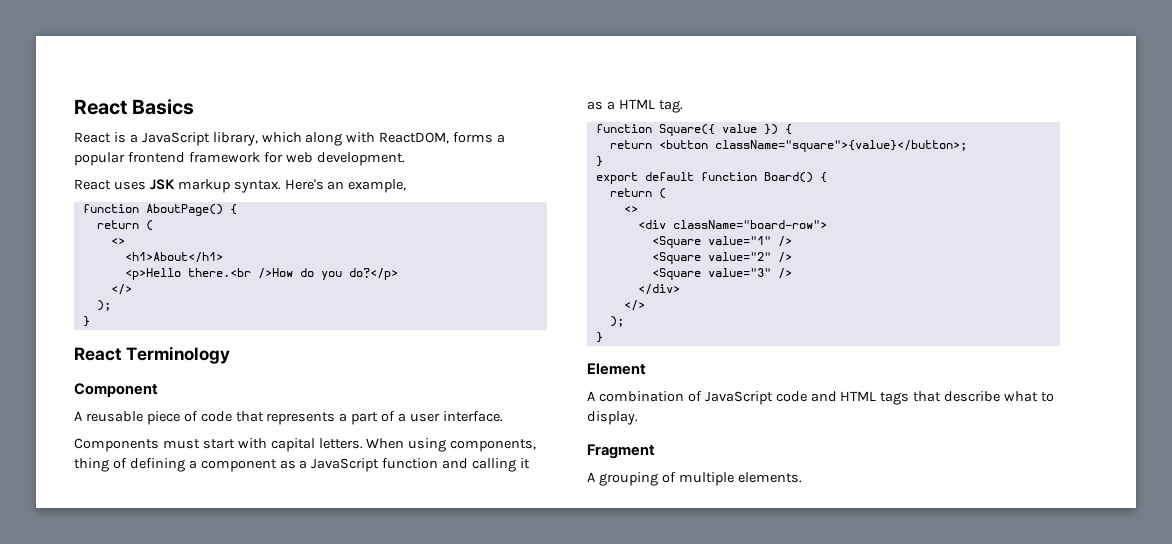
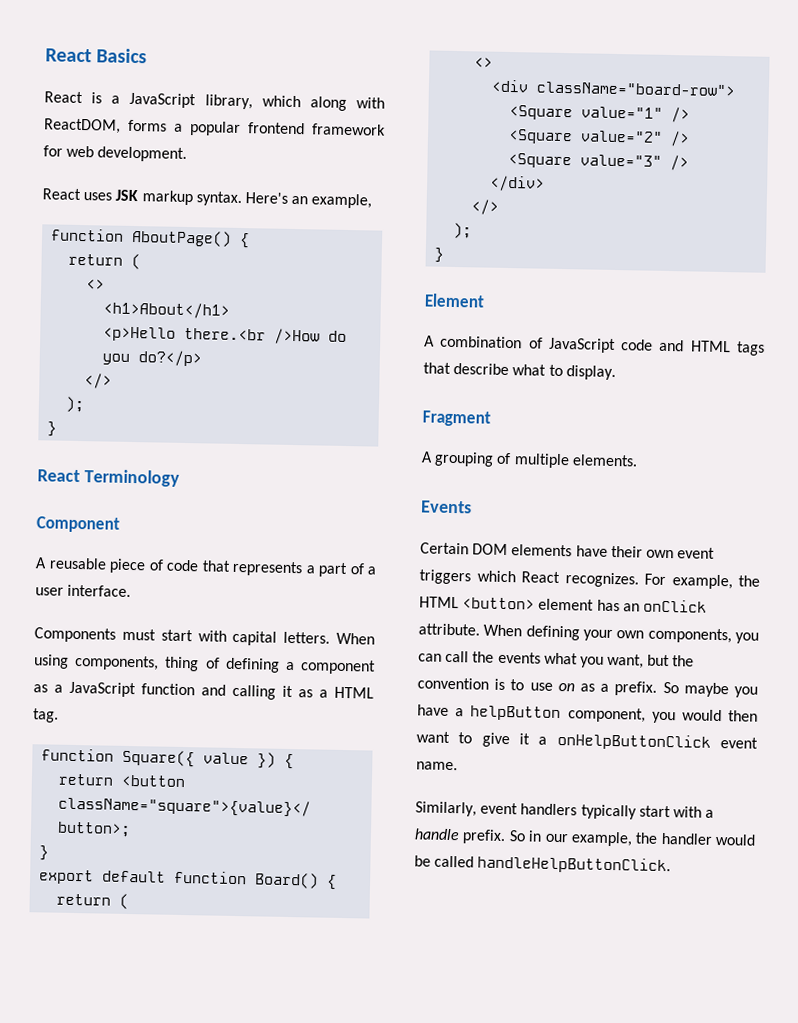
+ Events
+ Certain DOM elements have their own event triggers which React recognizes. For example, the HTML <button> element has an onClick attribute. When defining your own components, you can call the events what you want, but the convention is to use on as a prefix. So maybe you have a helpButton component, you would then want to give it a onHelpButtonClick event name.
+ Similarly, event handlers typically start with a handle prefix. So in our example, the handler would be called handleHelpButtonClick.

